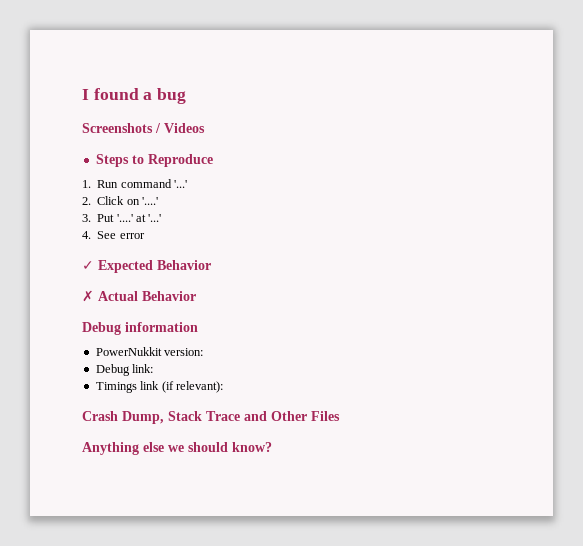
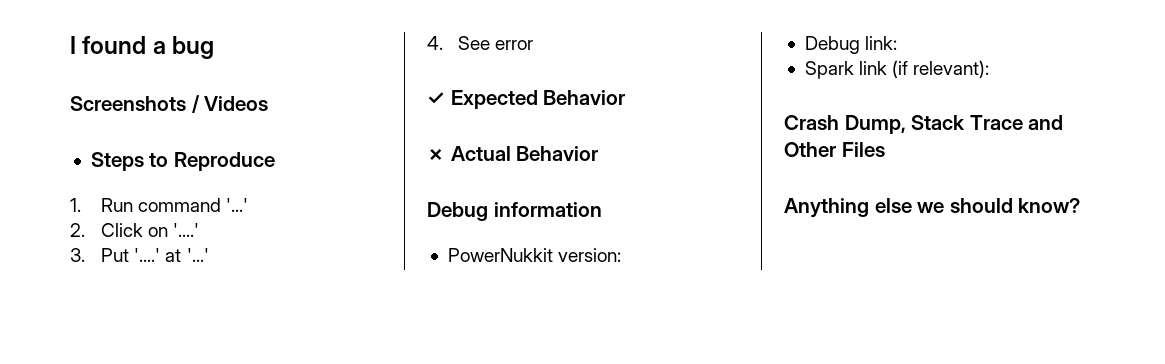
- Timings link (if relevant):
+ Spark link (if relevant):

